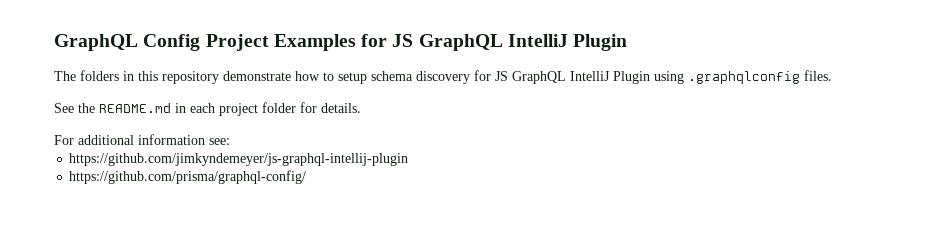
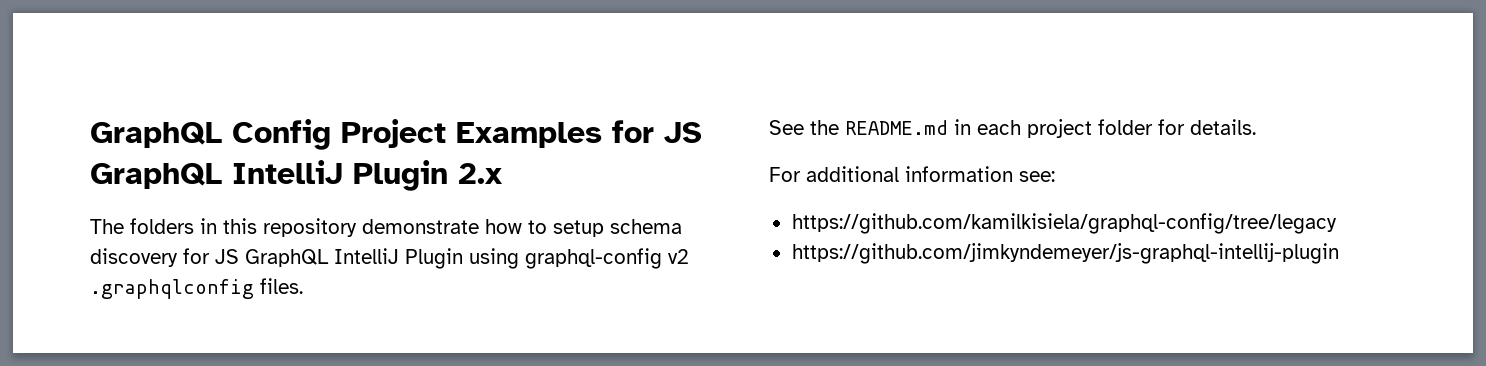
- GraphQL Config Project Examples for JS GraphQL IntelliJ Plugin
+ GraphQL Config Project Examples for JS GraphQL IntelliJ Plugin 2.x
- The folders in this repository demonstrate how to setup schema discovery for JS GraphQL IntelliJ Plugin using .graphqlconfig files.
+ The folders in this repository demonstrate how to setup schema discovery for JS GraphQL IntelliJ Plugin using graphql-config v2 .graphqlconfig files.
+ https://github.com/kamilkisiela/graphql-config/tree/legacy
- https://github.com/prisma/graphql-config/

